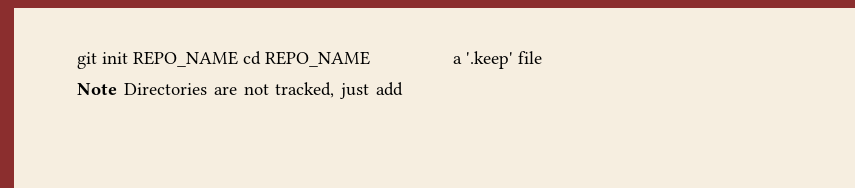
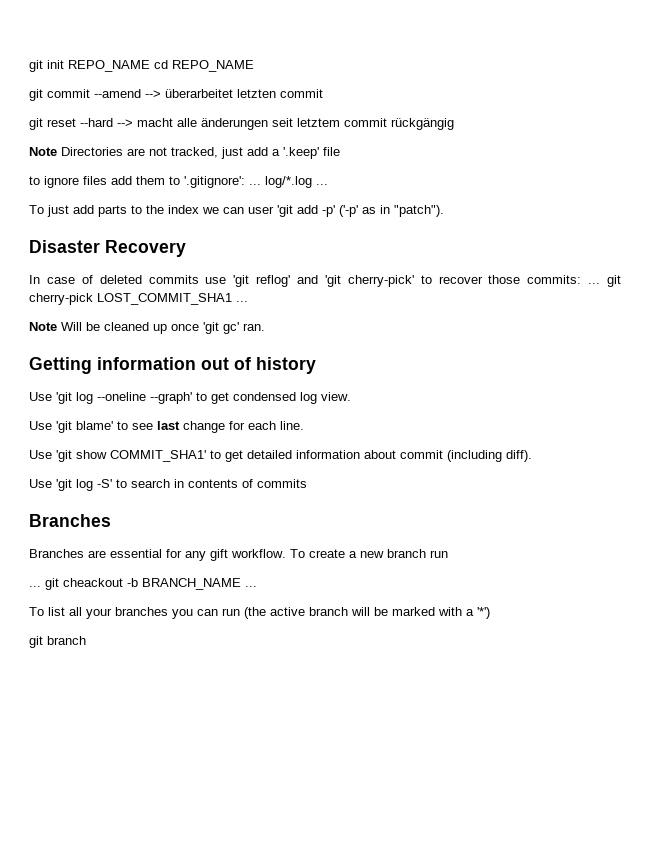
+ git commit --amend --> überarbeitet letzten commit
+ git reset --hard --> macht alle änderungen seit letztem commit rückgängig
+ to ignore files add them to '.gitignore': ... log/*.log ...
+ To just add parts to the index we can user 'git add -p' ('-p' as in "patch").
+ Disaster Recovery
+ In case of deleted commits use 'git reflog' and 'git cherry-pick' to recover those commits: ... git cherry-pick LOST_COMMIT_SHA1 ...
+ Note Will be cleaned up once 'git gc' ran.
+ Getting information out of history
+ Use 'git log --oneline --graph' to get condensed log view.
+ Use 'git blame' to see last change for each line.
+ Use 'git show COMMIT_SHA1' to get detailed information about commit (including diff).
+ Use 'git log -S' to search in contents of commits
+ Branches
+ Branches are essential for any gift workflow. To create a new branch run
+ ... git cheackout -b BRANCH_NAME ...
+ To list all your branches you can run (the active branch will be marked with a '*')
+ git branch

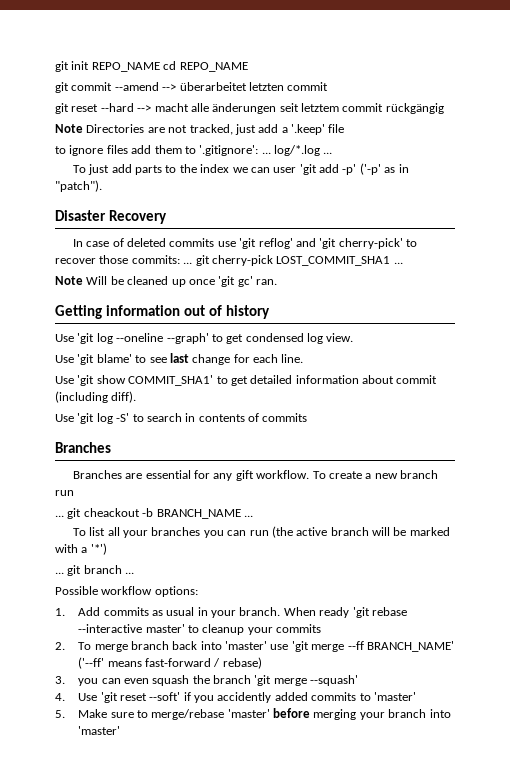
- git branch
+ ... git branch ...
+ Possible workflow options:
+ 1. Add commits as usual in your branch. When ready 'git rebase --interactive master' to cleanup your commits
+ 2. To merge branch back into 'master' use 'git merge --ff BRANCH_NAME' ('--ff' means fast-forward / rebase)
+ 3. you can even squash the branch 'git merge --squash'
+ 4. Use 'git reset --soft' if you accidently added commits to 'master'
+ 5. Make sure to merge/rebase 'master' before merging your branch into 'master'

